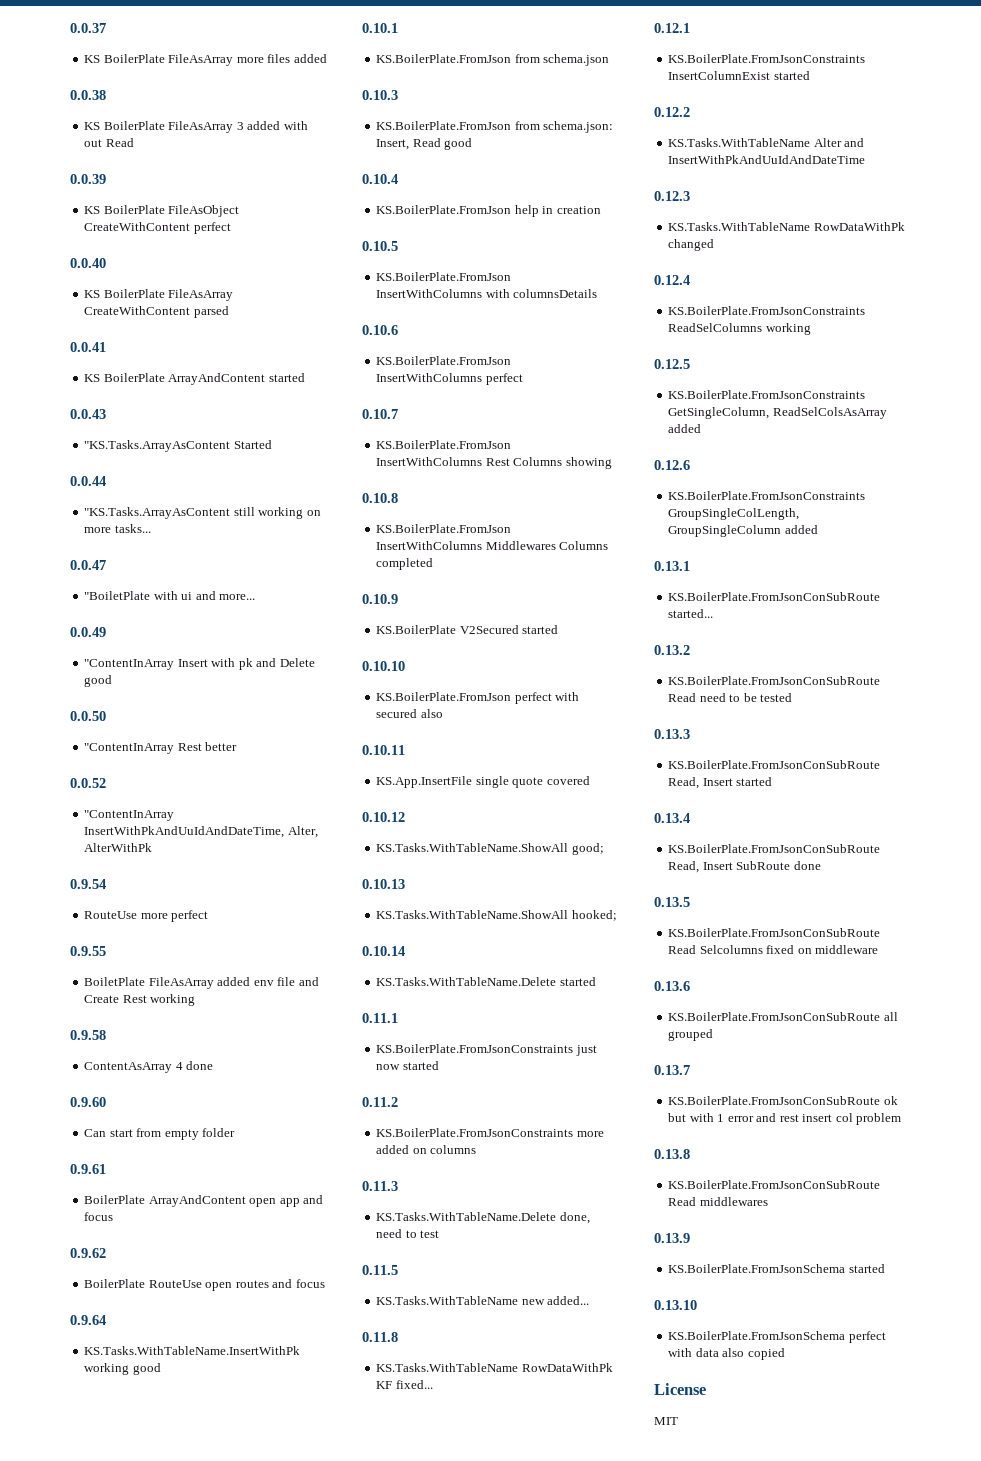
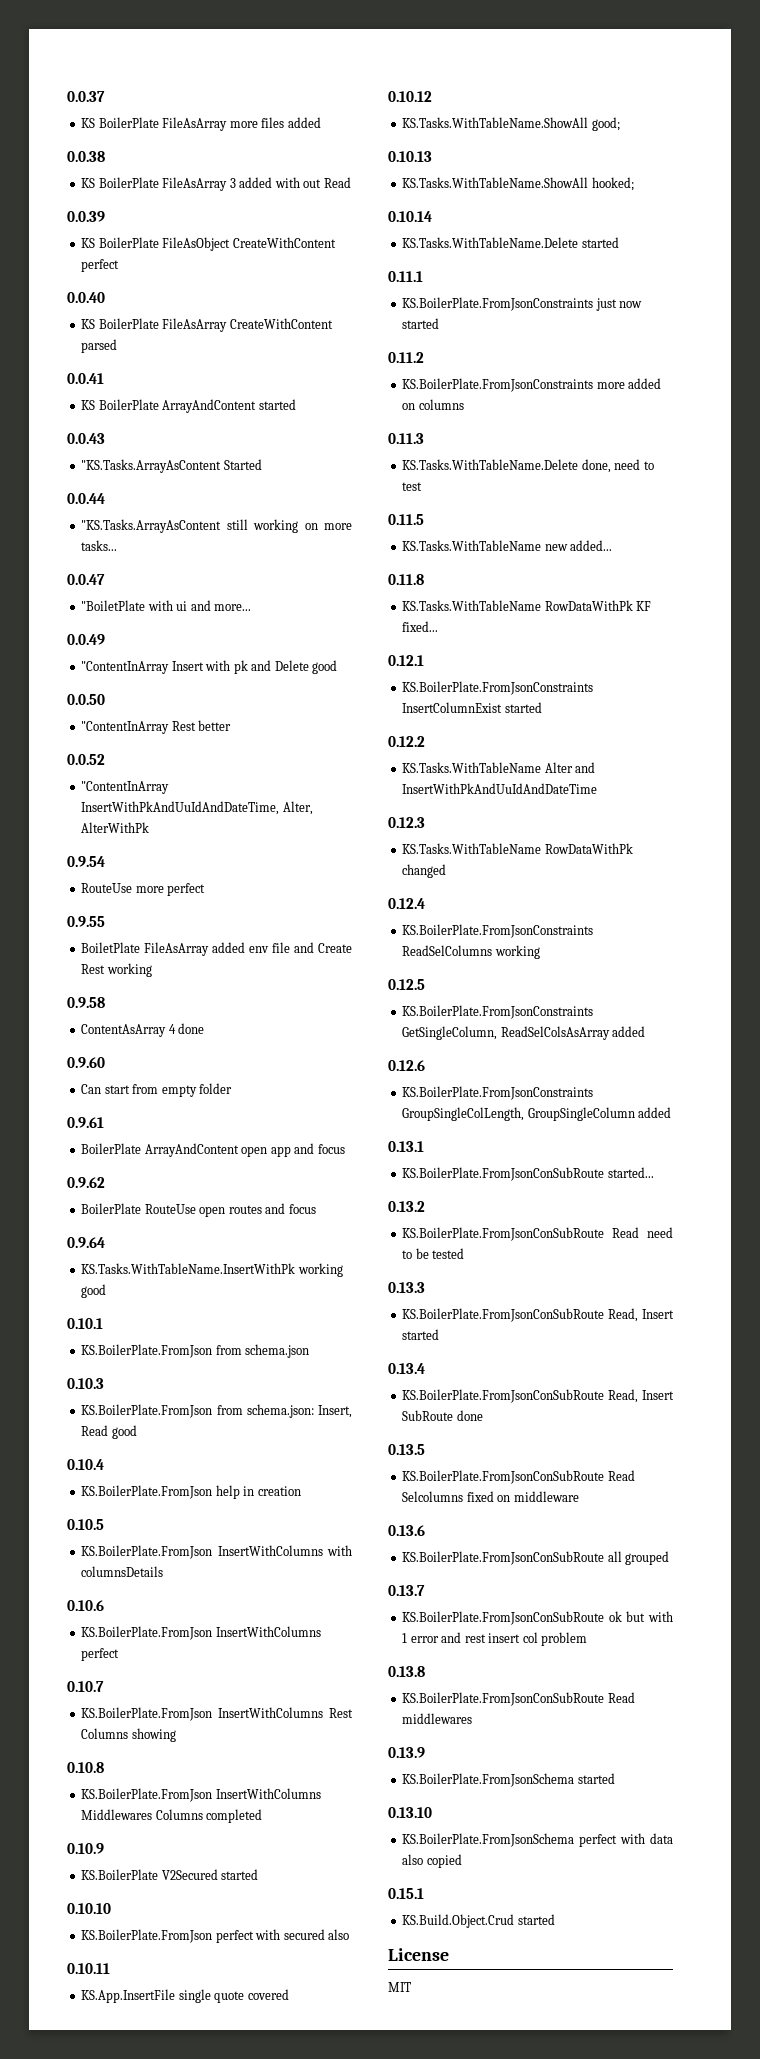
+ 0.15.1
+ KS.Build.Object.Crud started

